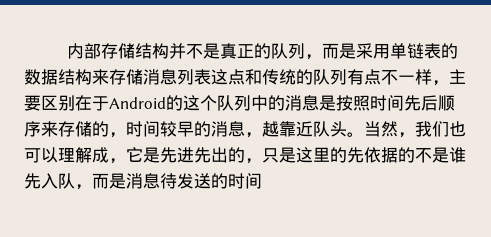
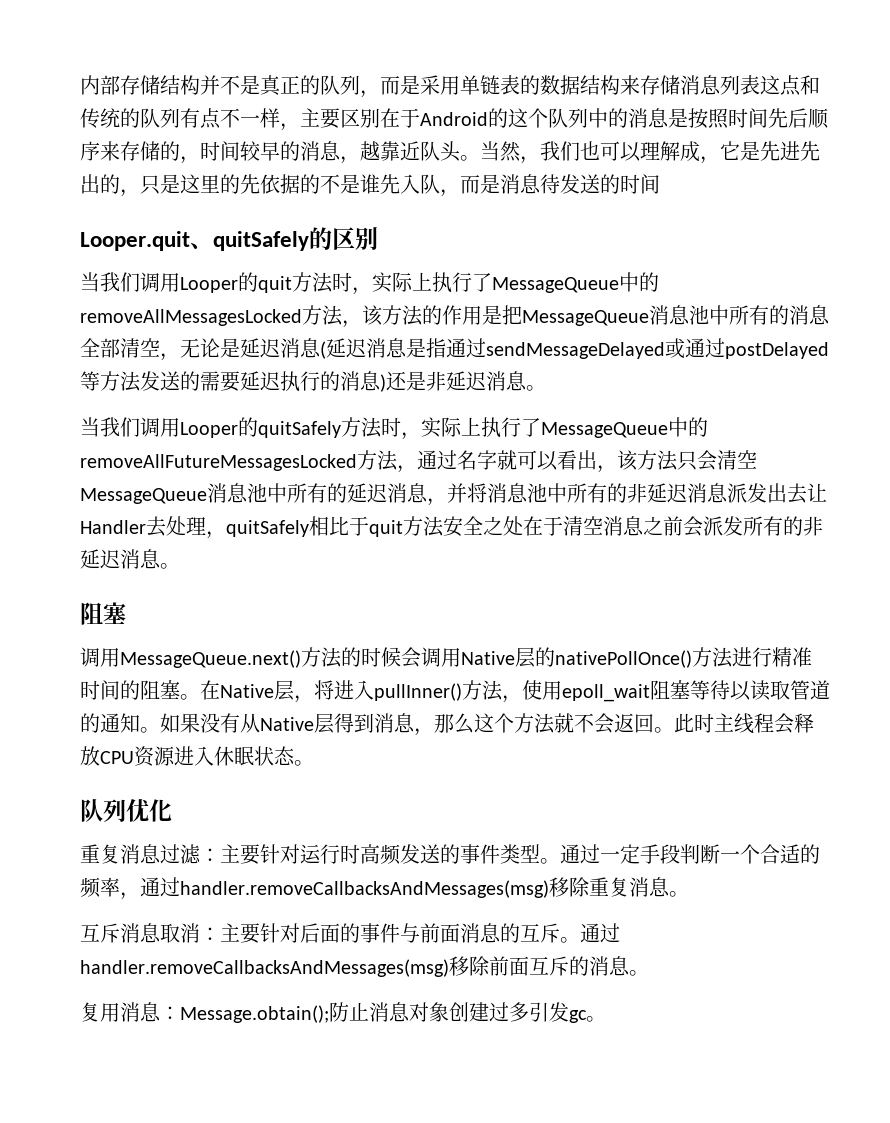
+ Looper.quit、quitSafely的区别
+ 当我们调用Looper的quit方法时，实际上执行了MessageQueue中的removeAllMessagesLocked方法，该方法的作用是把MessageQueue消息池中所有的消息全部清空，无论是延迟消息(延迟消息是指通过sendMessageDelayed或通过postDelayed等方法发送的需要延迟执行的消息)还是非延迟消息。
+ 当我们调用Looper的quitSafely方法时，实际上执行了MessageQueue中的removeAllFutureMessagesLocked方法，通过名字就可以看出，该方法只会清空MessageQueue消息池中所有的延迟消息，并将消息池中所有的非延迟消息派发出去让Handler去处理，quitSafely相比于quit方法安全之处在于清空消息之前会派发所有的非延迟消息。
+ 阻塞
+ 调用MessageQueue.next()方法的时候会调用Native层的nativePollOnce()方法进行精准时间的阻塞。在Native层，将进入pullInner()方法，使用epoll_wait阻塞等待以读取管道的通知。如果没有从Native层得到消息，那么这个方法就不会返回。此时主线程会释放CPU资源进入休眠状态。
+ 队列优化
+ 重复消息过滤：主要针对运行时高频发送的事件类型。通过一定手段判断一个合适的频率，通过handler.removeCallbacksAndMessages(msg)移除重复消息。
+ 互斥消息取消：主要针对后面的事件与前面消息的互斥。通过handler.removeCallbacksAndMessages(msg)移除前面互斥的消息。
+ 复用消息：Message.obtain();防止消息对象创建过多引发gc。

